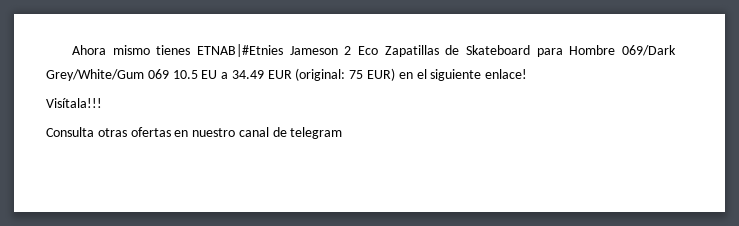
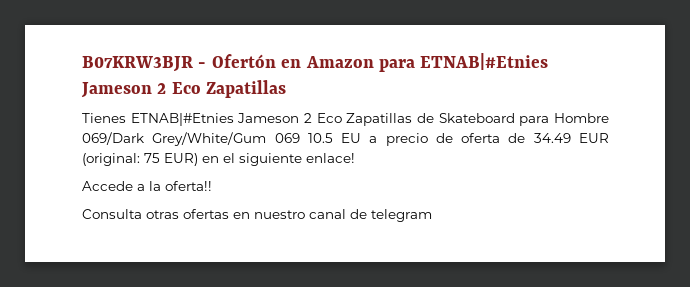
- Ahora mismo tienes ETNAB|#Etnies Jameson 2 Eco Zapatillas de Skateboard para Hombre 069/Dark Grey/White/Gum 069 10.5 EU a 34.49 EUR (original: 75 EUR) en el siguiente enlace!
+ B07KRW3BJR - Ofertón en Amazon para ETNAB|#Etnies Jameson 2 Eco Zapatillas
+ Tienes ETNAB|#Etnies Jameson 2 Eco Zapatillas de Skateboard para Hombre 069/Dark Grey/White/Gum 069 10.5 EU a precio de oferta de 34.49 EUR (original: 75 EUR) en el siguiente enlace!
- Visítala!!!
+ Accede a la oferta!!

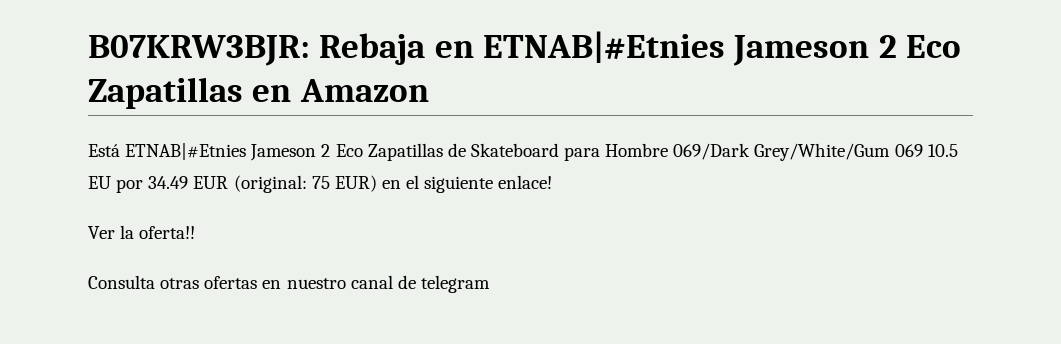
- B07KRW3BJR - Ofertón en Amazon para ETNAB|#Etnies Jameson 2 Eco Zapatillas
- Tienes ETNAB|#Etnies Jameson 2 Eco Zapatillas de Skateboard para Hombre 069/Dark Grey/White/Gum 069 10.5 EU a precio de oferta de 34.49 EUR (original: 75 EUR) en el siguiente enlace!
+ B07KRW3BJR: Rebaja en ETNAB|#Etnies Jameson 2 Eco Zapatillas en Amazon
+ Está ETNAB|#Etnies Jameson 2 Eco Zapatillas de Skateboard para Hombre 069/Dark Grey/White/Gum 069 10.5 EU por 34.49 EUR (original: 75 EUR) en el siguiente enlace!
- Accede a la oferta!!
+ Ver la oferta!!

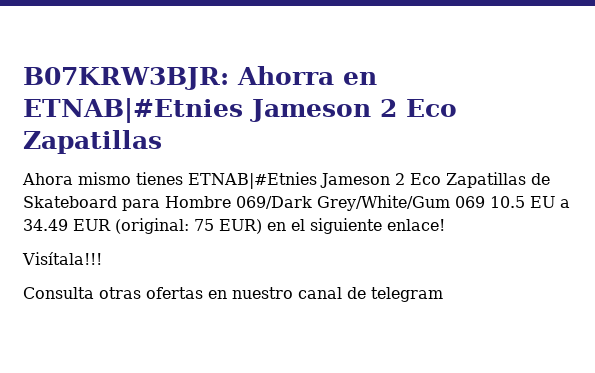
- B07KRW3BJR: Rebaja en ETNAB|#Etnies Jameson 2 Eco Zapatillas en Amazon
- Está ETNAB|#Etnies Jameson 2 Eco Zapatillas de Skateboard para Hombre 069/Dark Grey/White/Gum 069 10.5 EU por 34.49 EUR (original: 75 EUR) en el siguiente enlace!
+ B07KRW3BJR: Ahorra en ETNAB|#Etnies Jameson 2 Eco Zapatillas
+ Ahora mismo tienes ETNAB|#Etnies Jameson 2 Eco Zapatillas de Skateboard para Hombre 069/Dark Grey/White/Gum 069 10.5 EU a 34.49 EUR (original: 75 EUR) en el siguiente enlace!
- Ver la oferta!!
+ Visítala!!!

